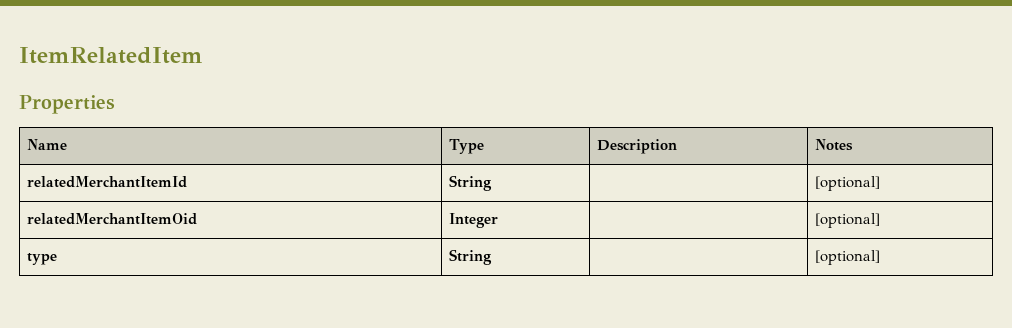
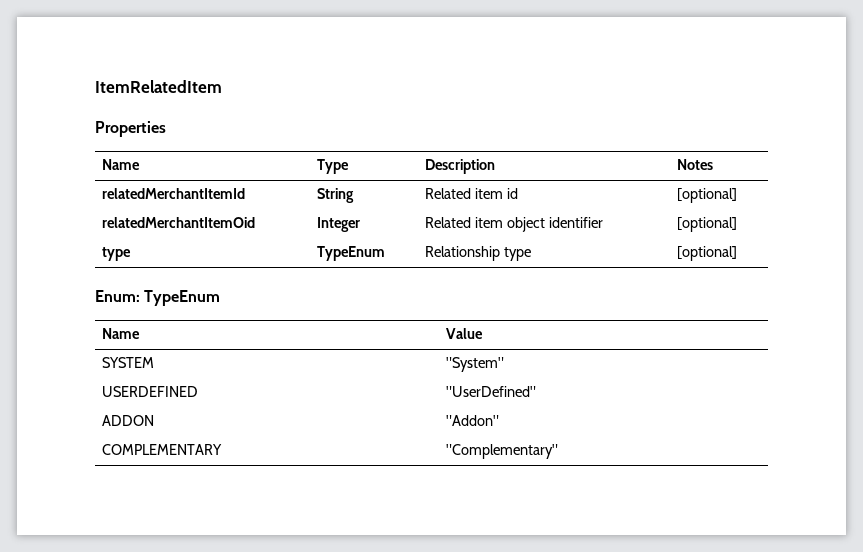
- relatedMerchantItemId | String | | [optional]
+ relatedMerchantItemId | String | Related item id | [optional]
- relatedMerchantItemOid | Integer | | [optional]
- type | String | | [optional]
+ relatedMerchantItemOid | Integer | Related item object identifier | [optional]
+ type | TypeEnum | Relationship type | [optional]
+ Enum: TypeEnum
+ Name | Value
+ SYSTEM | "System"
+ USERDEFINED | "UserDefined"
+ ADDON | "Addon"
+ COMPLEMENTARY | "Complementary"

